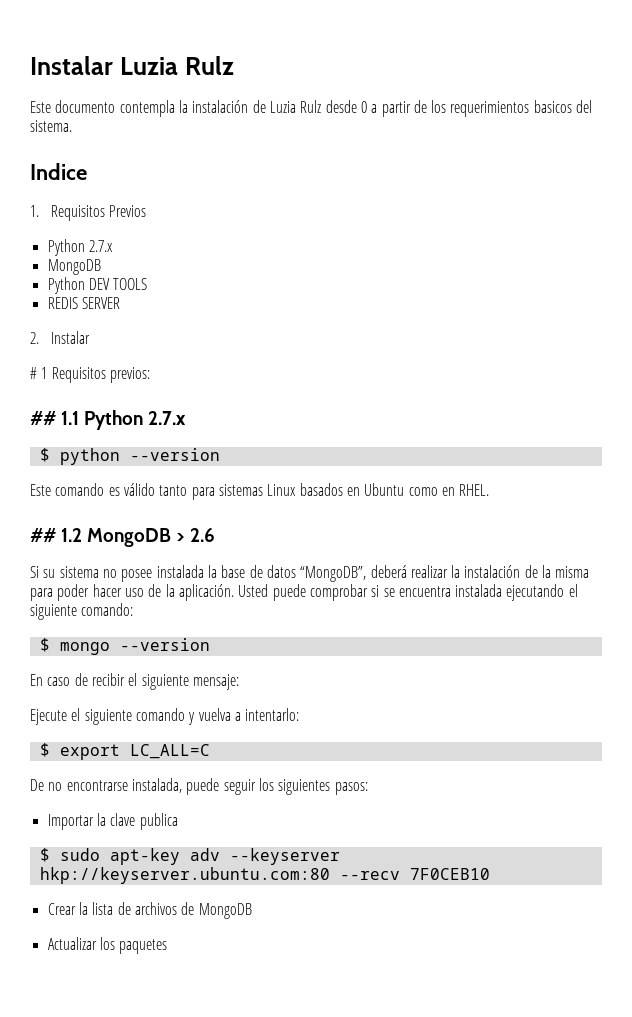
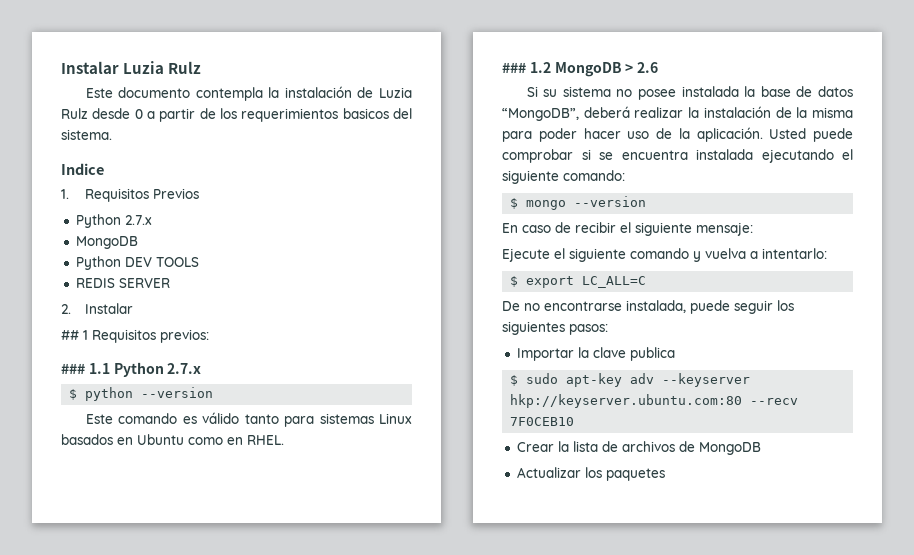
- # 1 Requisitos previos:
+ ## 1 Requisitos previos:
- ## 1.1 Python 2.7.x
+ ### 1.1 Python 2.7.x
- ## 1.2 MongoDB > 2.6
+ ### 1.2 MongoDB > 2.6

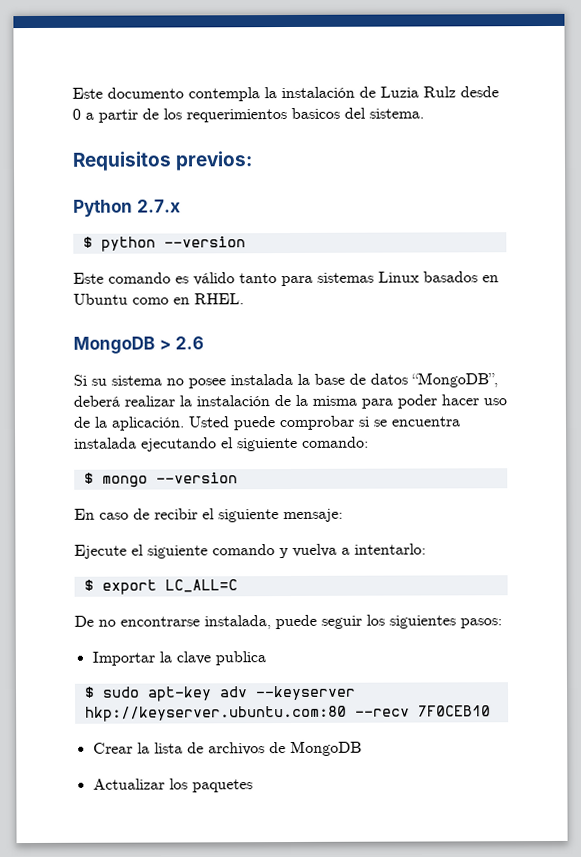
- Instalar Luzia Rulz
- Indice
- 1. Requisitos Previos
- Python 2.7.x
- MongoDB
- Python DEV TOOLS
- REDIS SERVER
- 2. Instalar
- ## 1 Requisitos previos:
+ Requisitos previos:
- ### 1.1 Python 2.7.x
+ Python 2.7.x
- ### 1.2 MongoDB > 2.6
+ MongoDB > 2.6

